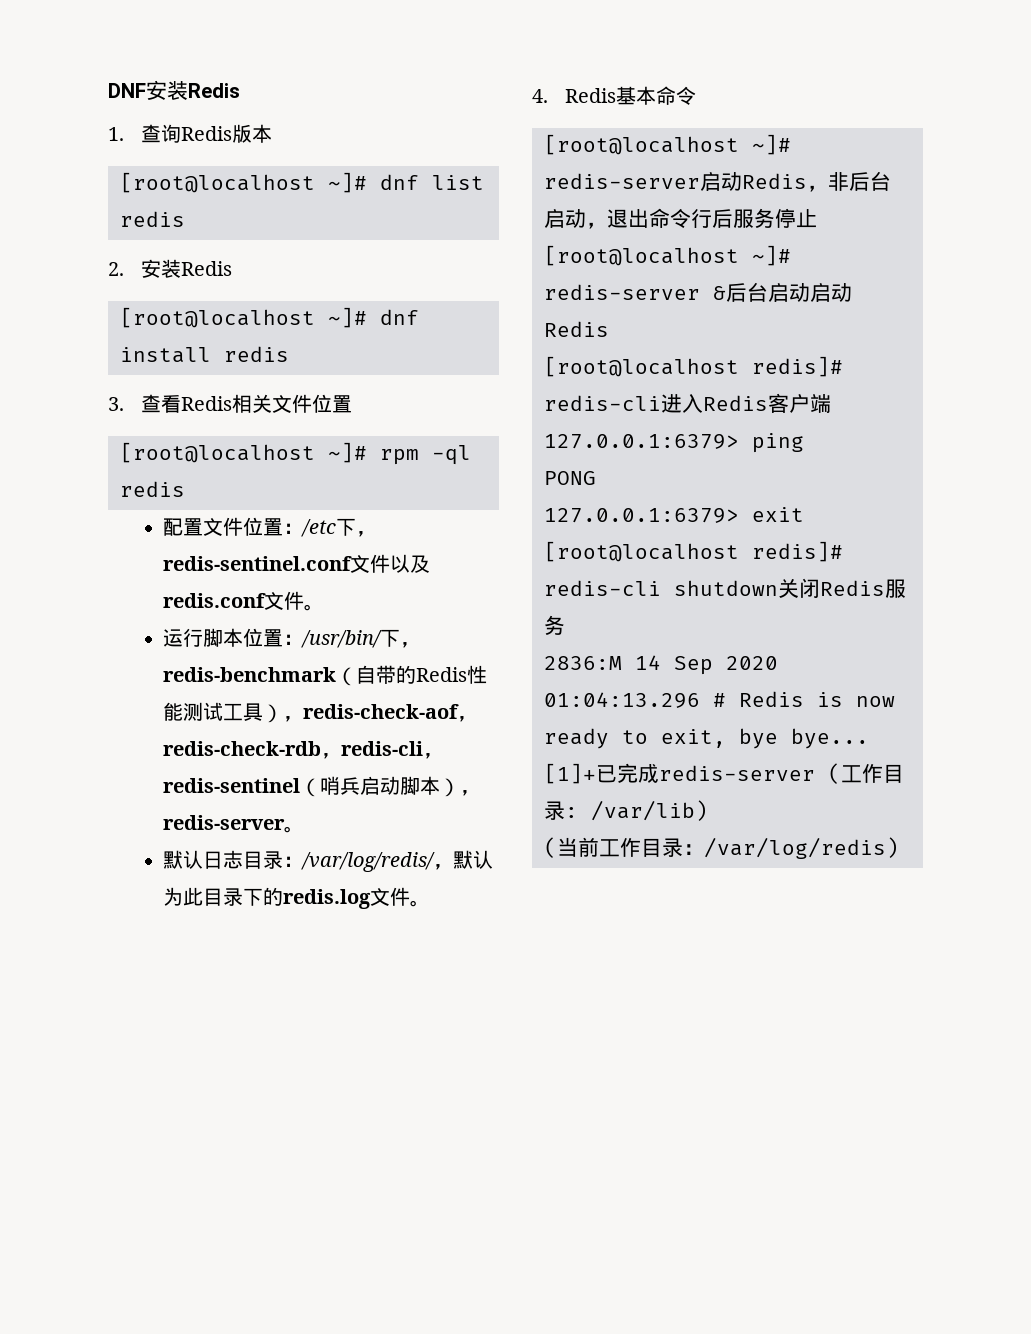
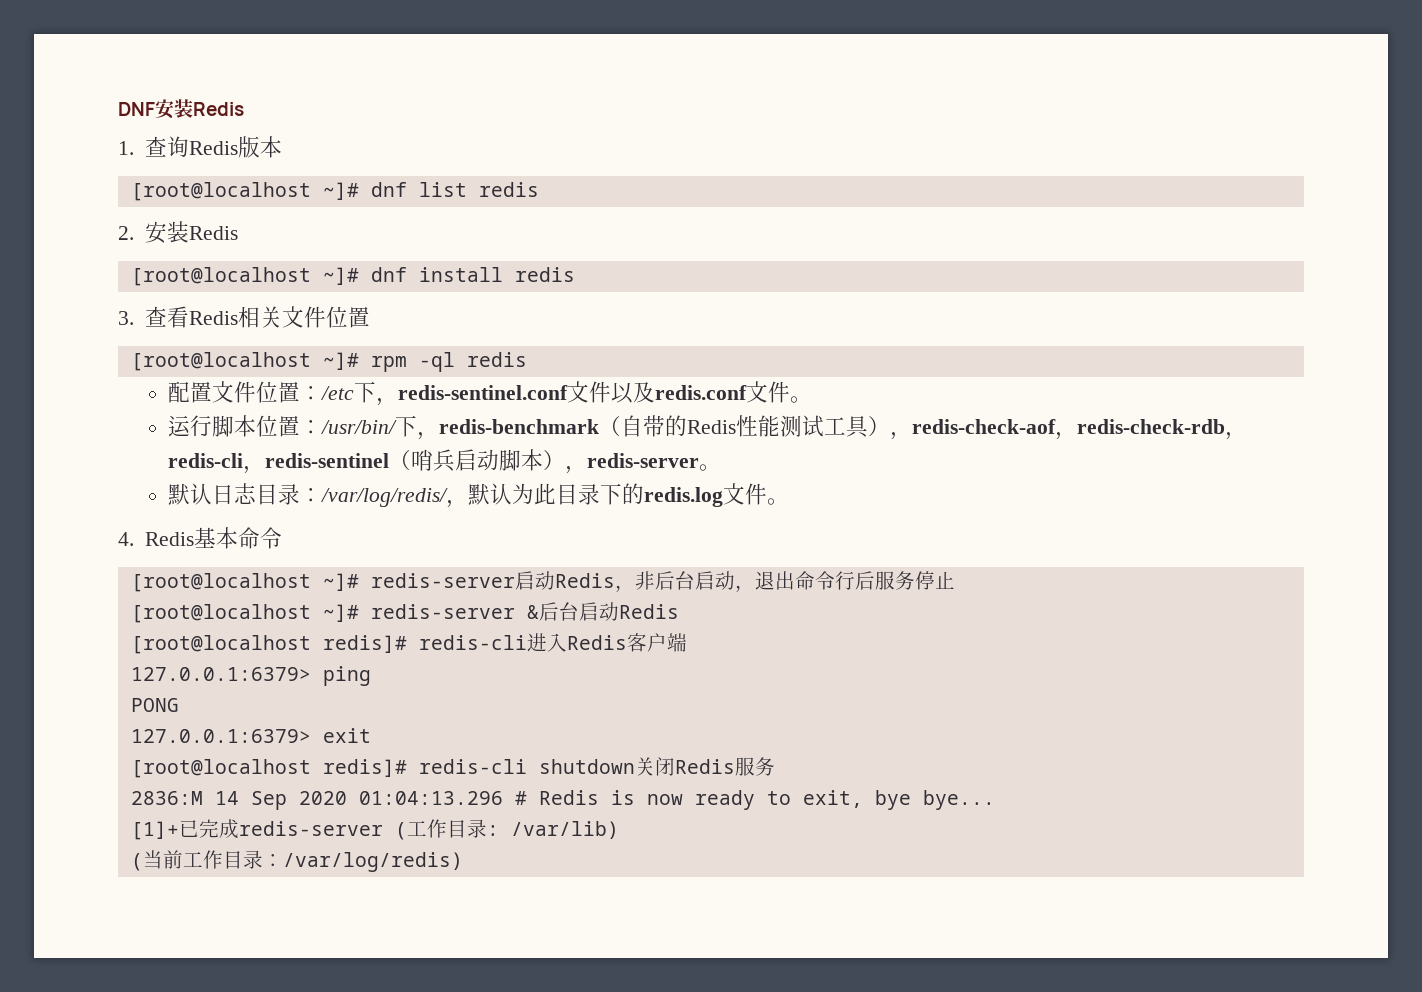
- [root@localhost ~]# redis-server &后台启动启动Redis
+ [root@localhost ~]# redis-server &后台启动Redis

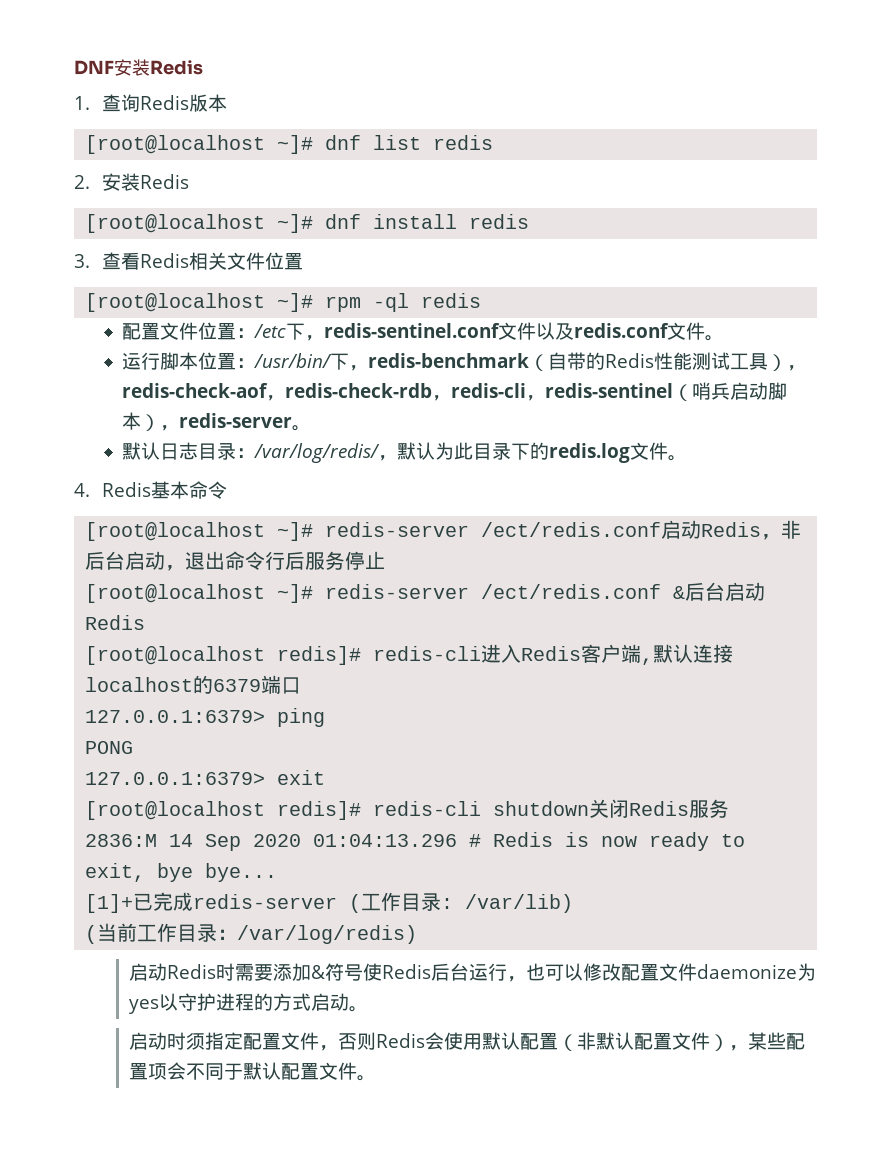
- [root@localhost ~]# redis-server启动Redis，非后台启动，退出命令行后服务停止
+ [root@localhost ~]# redis-server /ect/redis.conf启动Redis，非后台启动，退出命令行后服务停止
- [root@localhost ~]# redis-server &后台启动Redis
+ [root@localhost ~]# redis-server /ect/redis.conf &后台启动Redis
- [root@localhost redis]# redis-cli进入Redis客户端
+ [root@localhost redis]# redis-cli进入Redis客户端,默认连接localhost的6379端口
+ 启动Redis时需要添加&符号使Redis后台运行，也可以修改配置文件daemonize为yes以守护进程的方式启动。
+ 启动时须指定配置文件，否则Redis会使用默认配置（非默认配置文件），某些配置项会不同于默认配置文件。

